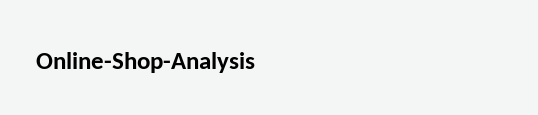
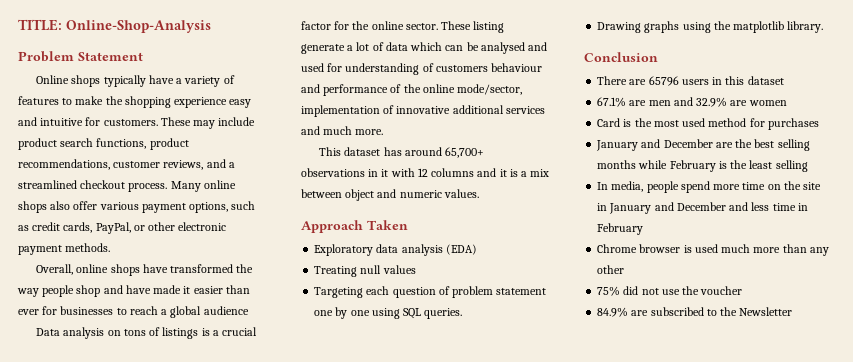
- Online-Shop-Analysis
+ TITLE: Online-Shop-Analysis
+ Problem Statement
+ Online shops typically have a variety of features to make the shopping experience easy and intuitive for customers. These may include product search functions, product recommendations, customer reviews, and a streamlined checkout process. Many online shops also offer various payment options, such as credit cards, PayPal, or other electronic payment methods.
+ Overall, online shops have transformed the way people shop and have made it easier than ever for businesses to reach a global audience
+ Data analysis on tons of listings is a crucial factor for the online sector. These listing generate a lot of data which can be analysed and used for understanding of customers behaviour and performance of the online mode/sector, implementation of innovative additional services and much more.
+ This dataset has around 65,700+ observations in it with 12 columns and it is a mix between object and numeric values.
+ Approach Taken
+ Exploratory data analysis (EDA)
+ Treating null values
+ Targeting each question of problem statement one by one using SQL queries.
+ Drawing graphs using the matplotlib library.
+ Conclusion
+ There are 65796 users in this dataset
+ 67.1% are men and 32.9% are women
+ Card is the most used method for purchases
+ January and December are the best selling months while February is the least selling
+ In media, people spend more time on the site in January and December and less time in February
+ Chrome browser is used much more than any other
+ 75% did not use the voucher
+ 84.9% are subscribed to the Newsletter

